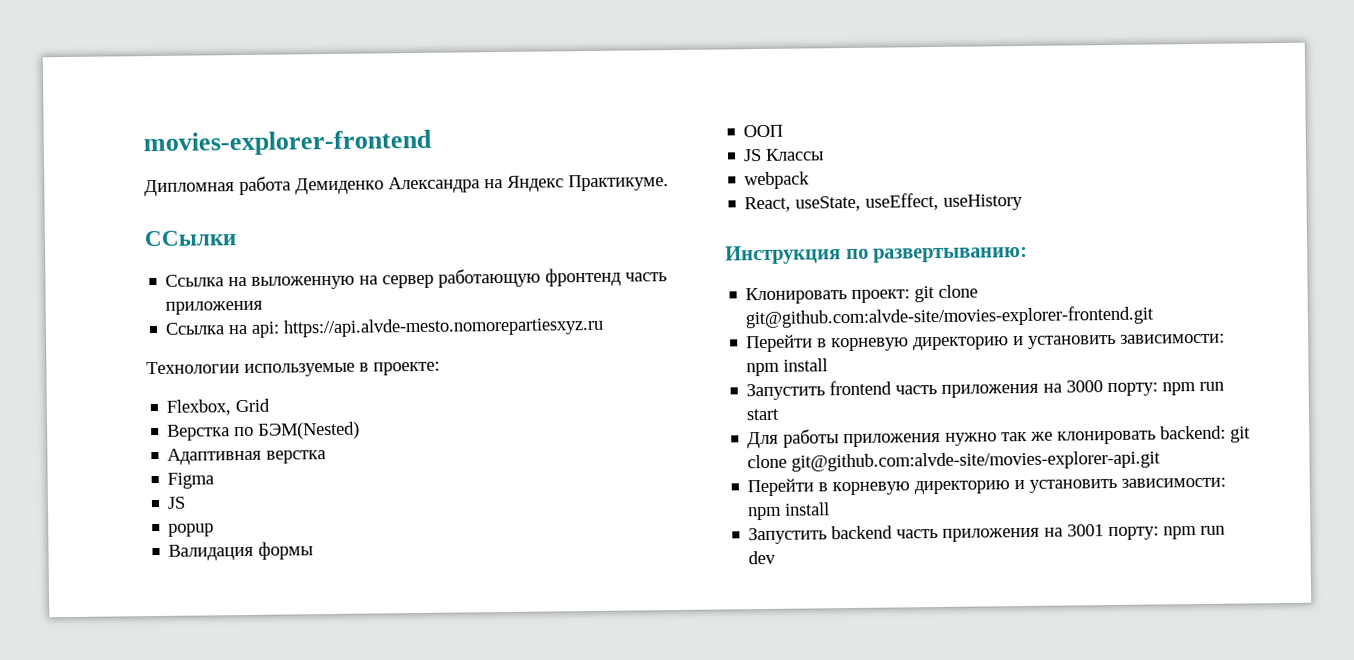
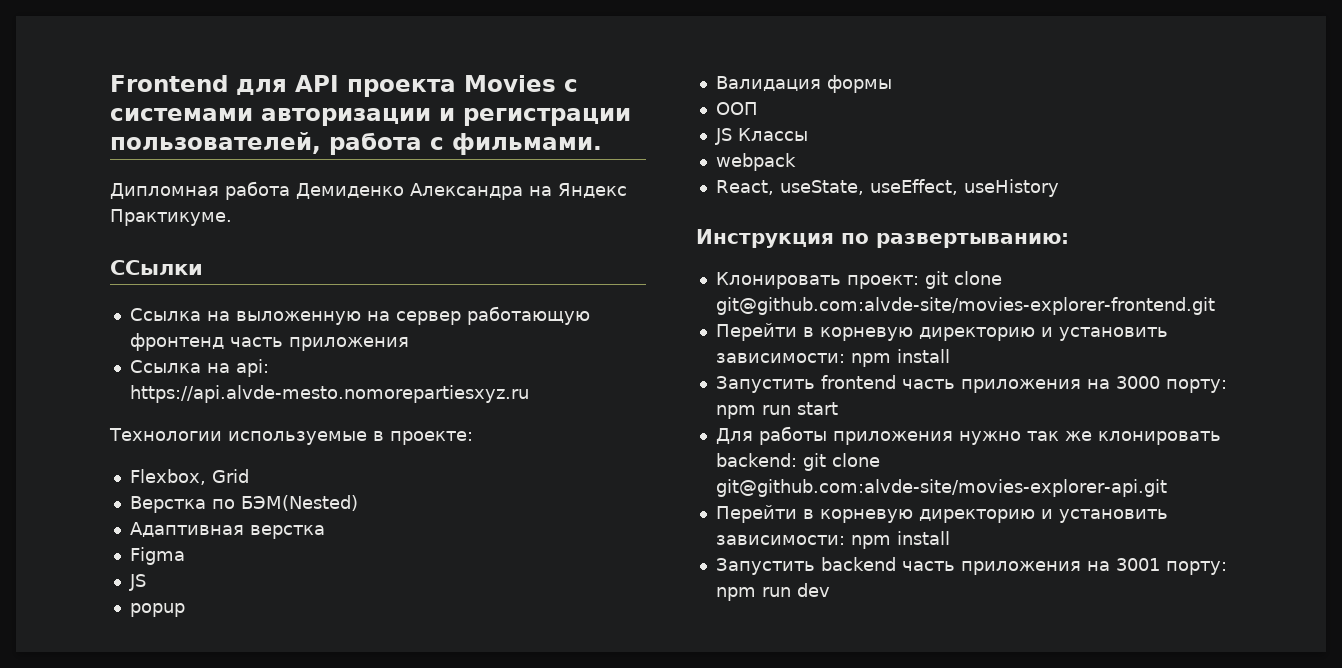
- movies-explorer-frontend
+ Frontend для API проекта Movies с системами авторизации и регистрации пользователей, работа с фильмами.

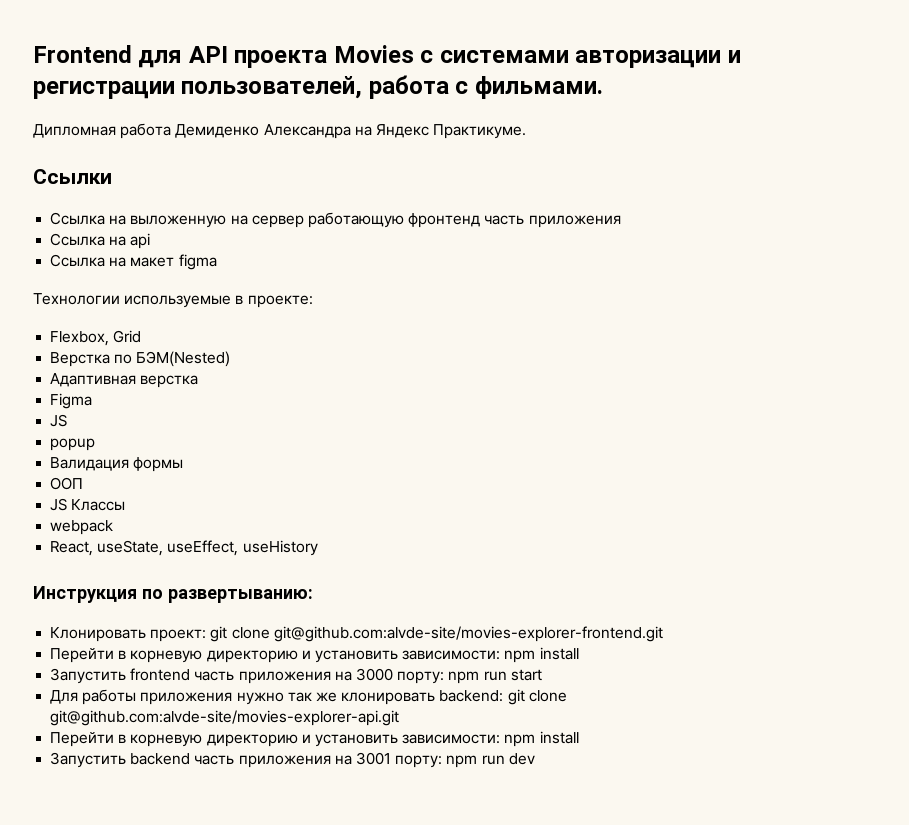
- ССылки
+ Ссылки
- Ссылка на api: https://api.alvde-mesto.nomorepartiesxyz.ru
+ Ссылка на api
+ Ссылка на макет figma

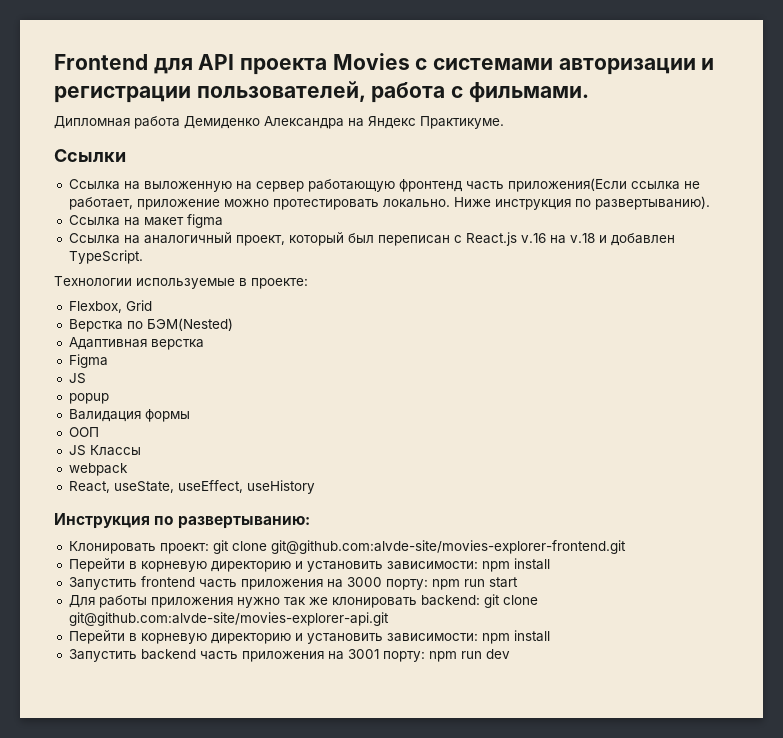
- Ссылка на выложенную на сервер работающую фронтенд часть приложения
- Ссылка на api
+ Ссылка на выложенную на сервер работающую фронтенд часть приложения(Если ссылка не работает, приложение можно протестировать локально. Ниже инструкция по развертыванию).
  Ссылка на макет figma
+ Ссылка на аналогичный проект, который был переписан с React.js v.16 на v.18 и добавлен TypeScript.

